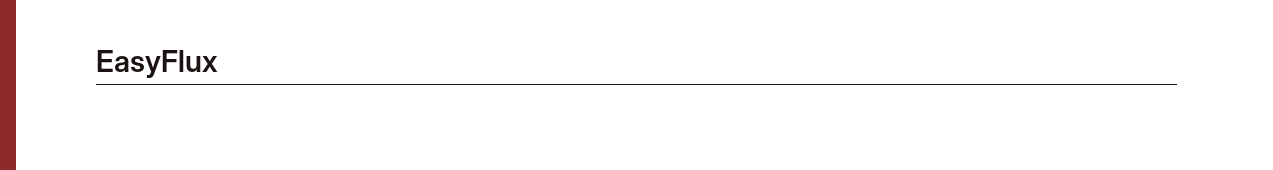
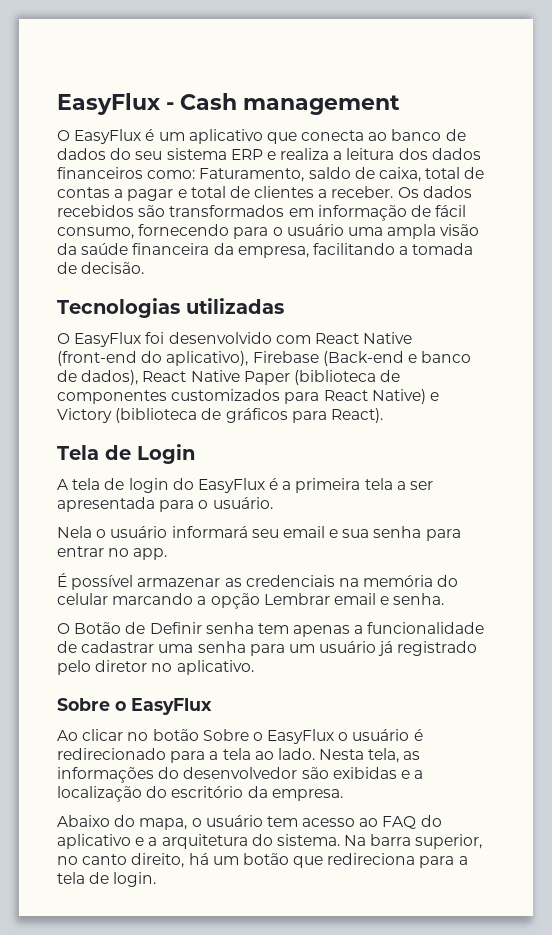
- EasyFlux
+ EasyFlux - Cash management
+ O EasyFlux é um aplicativo que conecta ao banco de dados do seu sistema ERP e realiza a leitura dos dados financeiros como: Faturamento, saldo de caixa, total de contas a pagar e total de clientes a receber. Os dados recebidos são transformados em informação de fácil consumo, fornecendo para o usuário uma ampla visão da saúde financeira da empresa, facilitando a tomada de decisão.
+ Tecnologias utilizadas
+ O EasyFlux foi desenvolvido com React Native (front-end do aplicativo), Firebase (Back-end e banco de dados), React Native Paper (biblioteca de componentes customizados para React Native) e Victory (biblioteca de gráficos para React).
+ Tela de Login
+ A tela de login do EasyFlux é a primeira tela a ser apresentada para o usuário.
+ Nela o usuário informará seu email e sua senha para entrar no app.
+ É possível armazenar as credenciais na memória do celular marcando a opção Lembrar email e senha.
+ O Botão de Definir senha tem apenas a funcionalidade de cadastrar uma senha para um usuário já registrado pelo diretor no aplicativo.
+ Sobre o EasyFlux
+ Ao clicar no botão Sobre o EasyFlux o usuário é redirecionado para a tela ao lado. Nesta tela, as informações do desenvolvedor são exibidas e a localização do escritório da empresa.
+ Abaixo do mapa, o usuário tem acesso ao FAQ do aplicativo e a arquitetura do sistema. Na barra superior, no canto direito, há um botão que redireciona para a tela de login.

